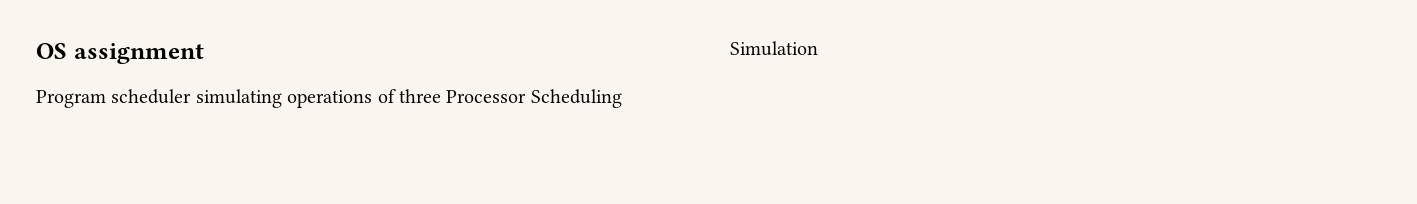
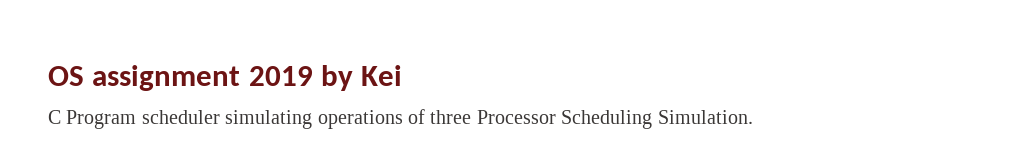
- OS assignment
- Program scheduler simulating operations of three Processor Scheduling Simulation
+ OS assignment 2019 by Kei
+ C Program scheduler simulating operations of three Processor Scheduling Simulation.

